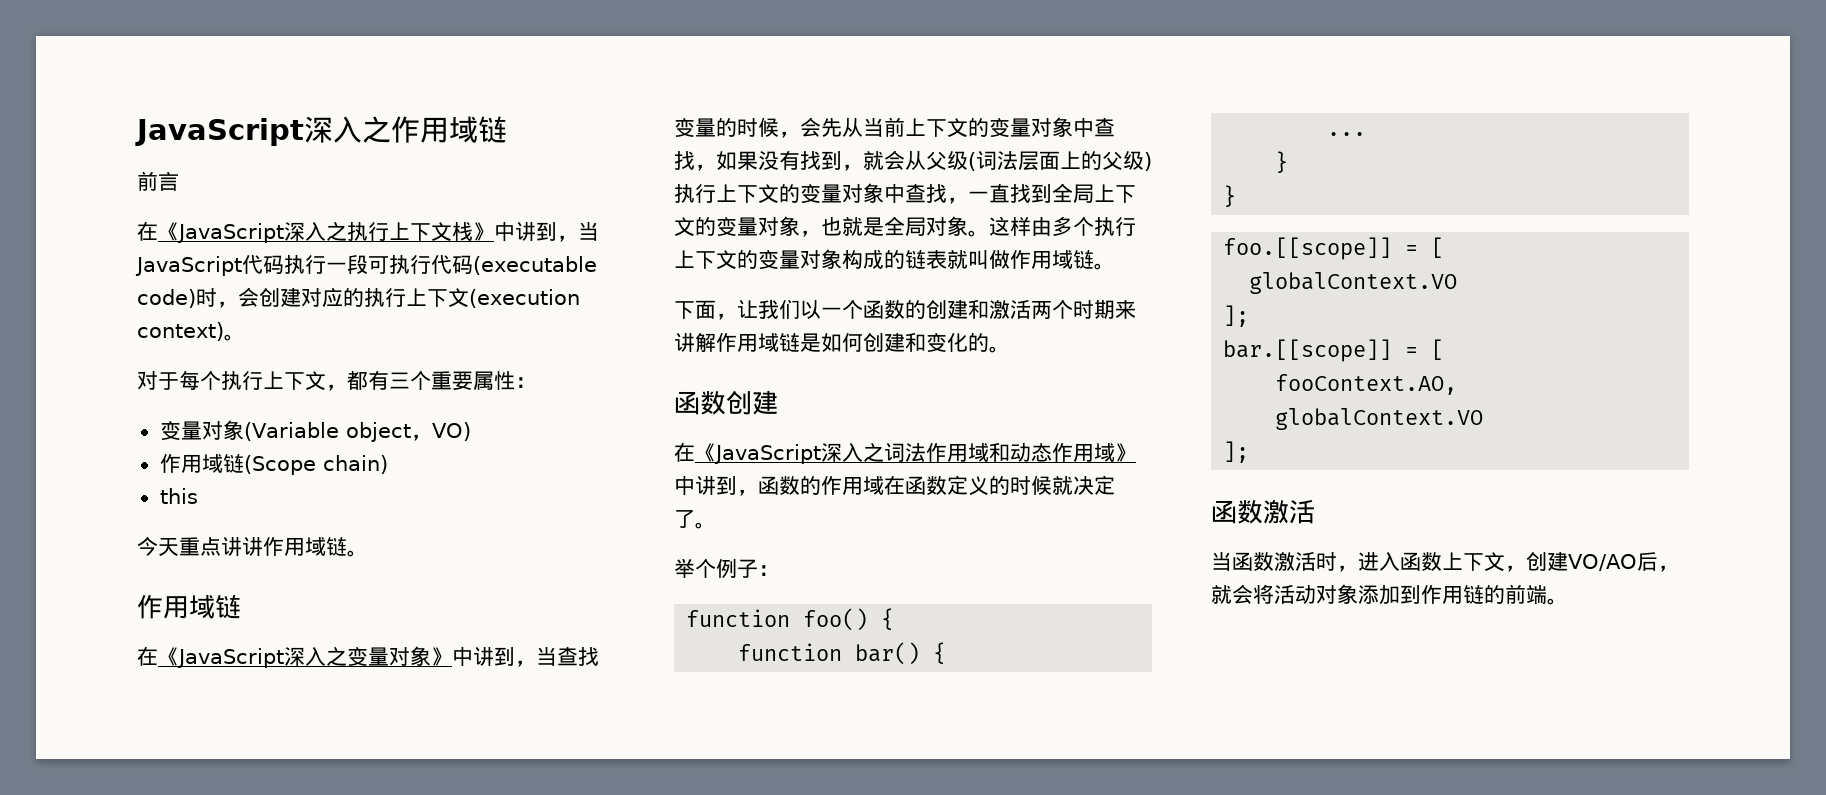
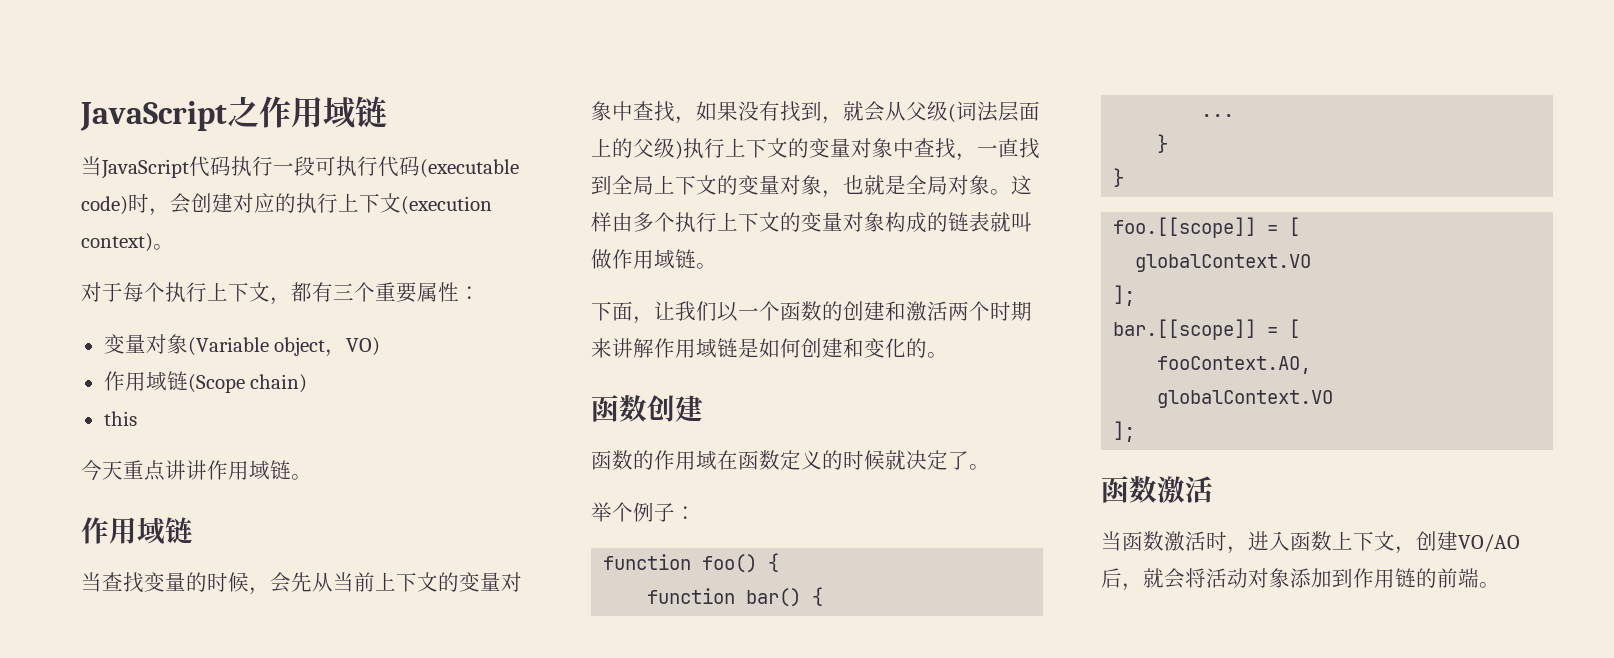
- JavaScript深入之作用域链
+ JavaScript之作用域链
- 前言
- 在《JavaScript深入之执行上下文栈》中讲到，当JavaScript代码执行一段可执行代码(executable code)时，会创建对应的执行上下文(execution context)。
+ 当JavaScript代码执行一段可执行代码(executable code)时，会创建对应的执行上下文(execution context)。
- 在《JavaScript深入之变量对象》中讲到，当查找变量的时候，会先从当前上下文的变量对象中查找，如果没有找到，就会从父级(词法层面上的父级)执行上下文的变量对象中查找，一直找到全局上下文的变量对象，也就是全局对象。
+ 当查找变量的时候，会先从当前上下文的变量对象中查找，如果没有找到，就会从父级(词法层面上的父级)执行上下文的变量对象中查找，一直找到全局上下文的变量对象，也就是全局对象。
- 在《JavaScript深入之词法作用域和动态作用域》中讲到，函数的作用域在函数定义的时候就决定了。
+ 函数的作用域在函数定义的时候就决定了。

